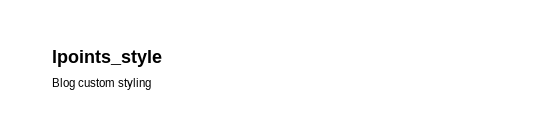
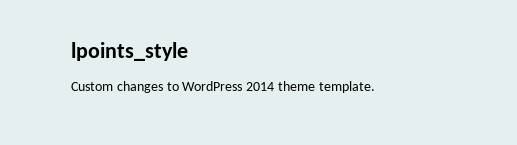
- Blog custom styling
+ Custom changes to WordPress 2014 theme template.

